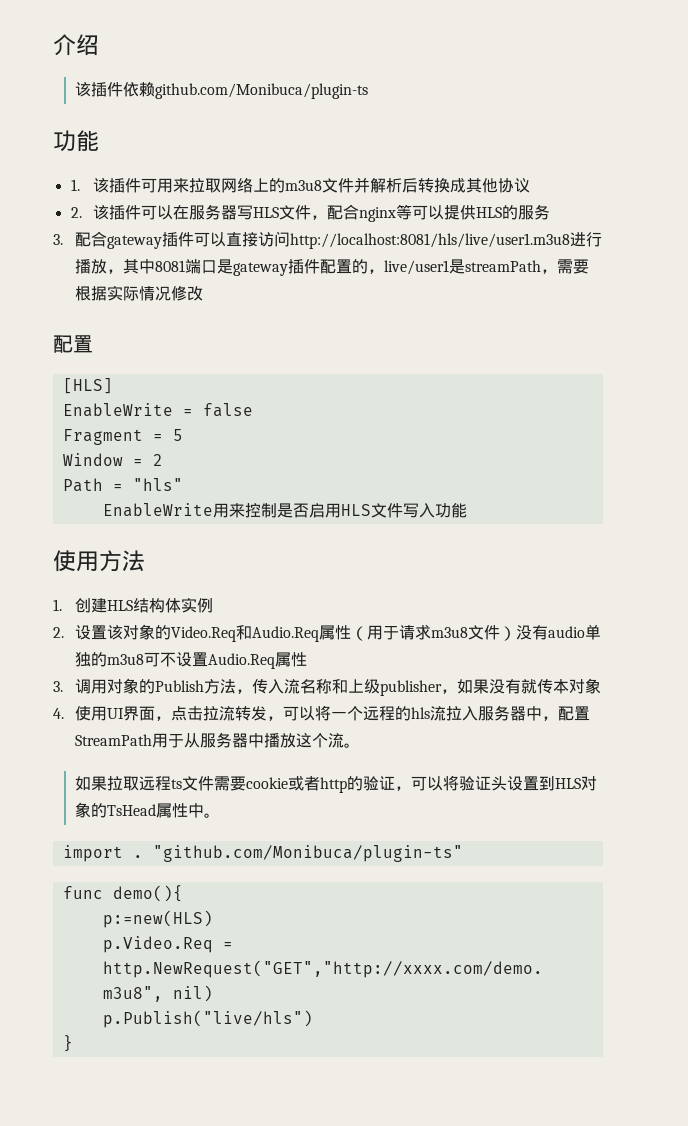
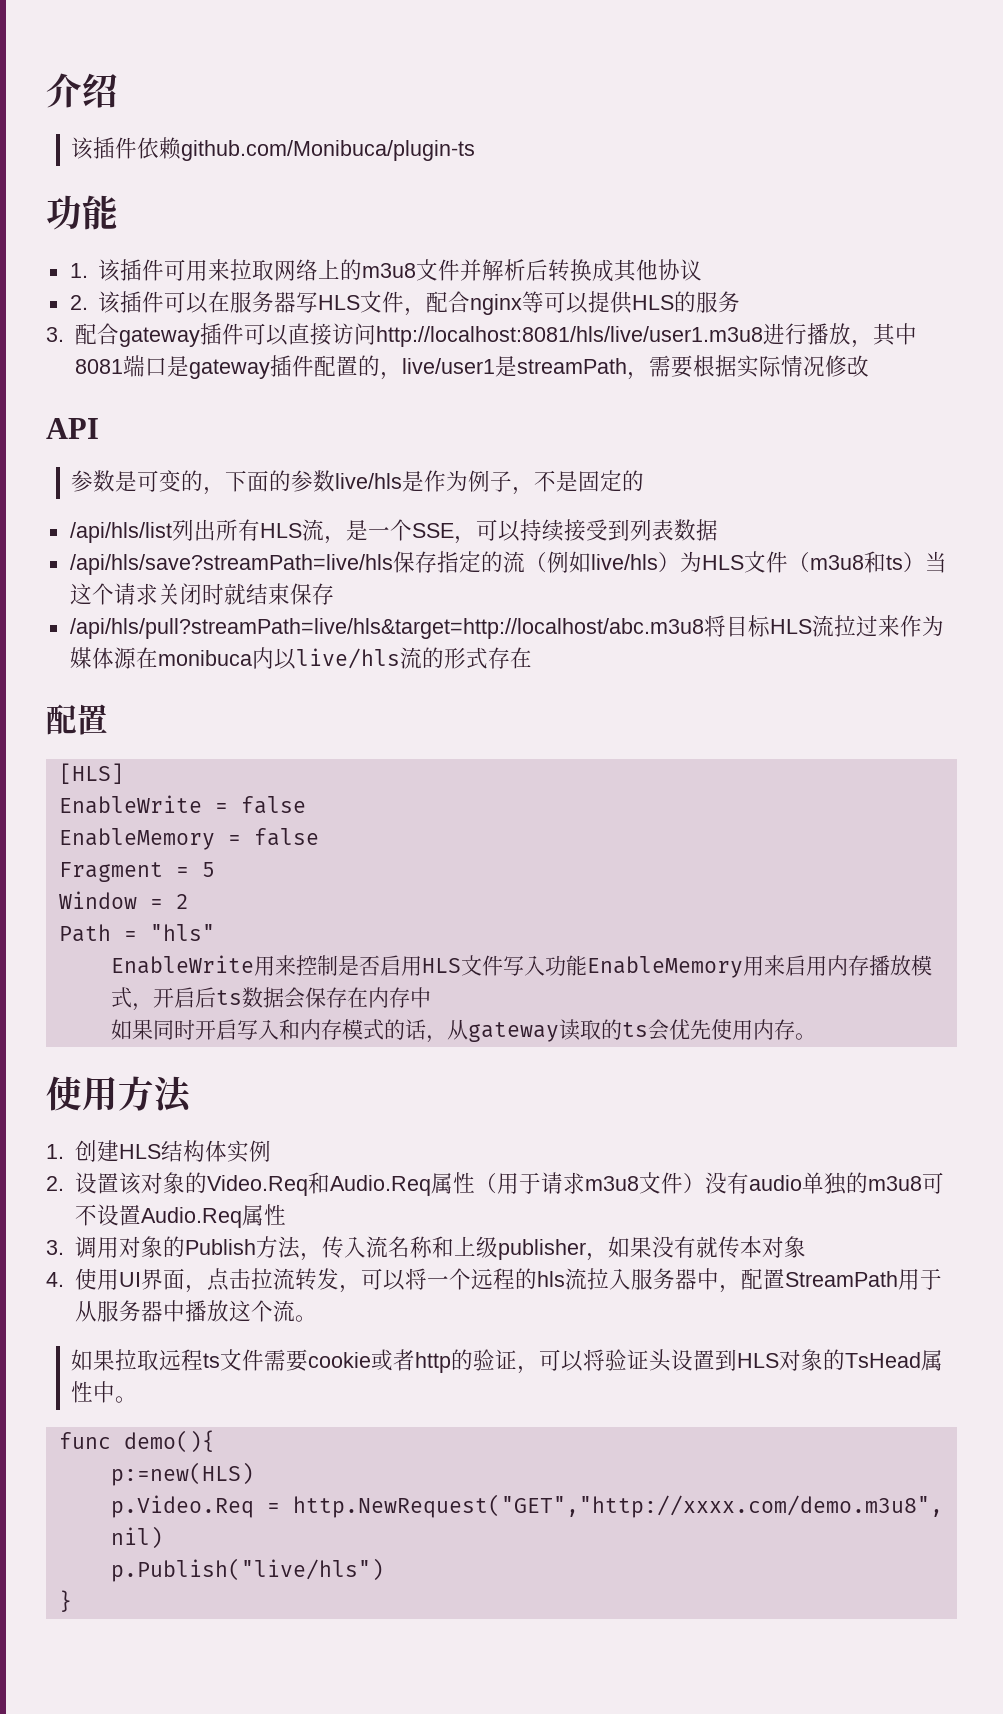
+ API
+ 参数是可变的，下面的参数live/hls是作为例子，不是固定的
+ /api/hls/list列出所有HLS流，是一个SSE，可以持续接受到列表数据
+ /api/hls/save?streamPath=live/hls保存指定的流（例如live/hls）为HLS文件（m3u8和ts）当这个请求关闭时就结束保存
+ /api/hls/pull?streamPath=live/hls&target=http://localhost/abc.m3u8将目标HLS流拉过来作为媒体源在monibuca内以live/hls流的形式存在
+ EnableMemory = false
- EnableWrite用来控制是否启用HLS文件写入功能
+ EnableWrite用来控制是否启用HLS文件写入功能EnableMemory用来启用内存播放模式，开启后ts数据会保存在内存中
+ 如果同时开启写入和内存模式的话，从gateway读取的ts会优先使用内存。
- import . "github.com/Monibuca/plugin-ts"

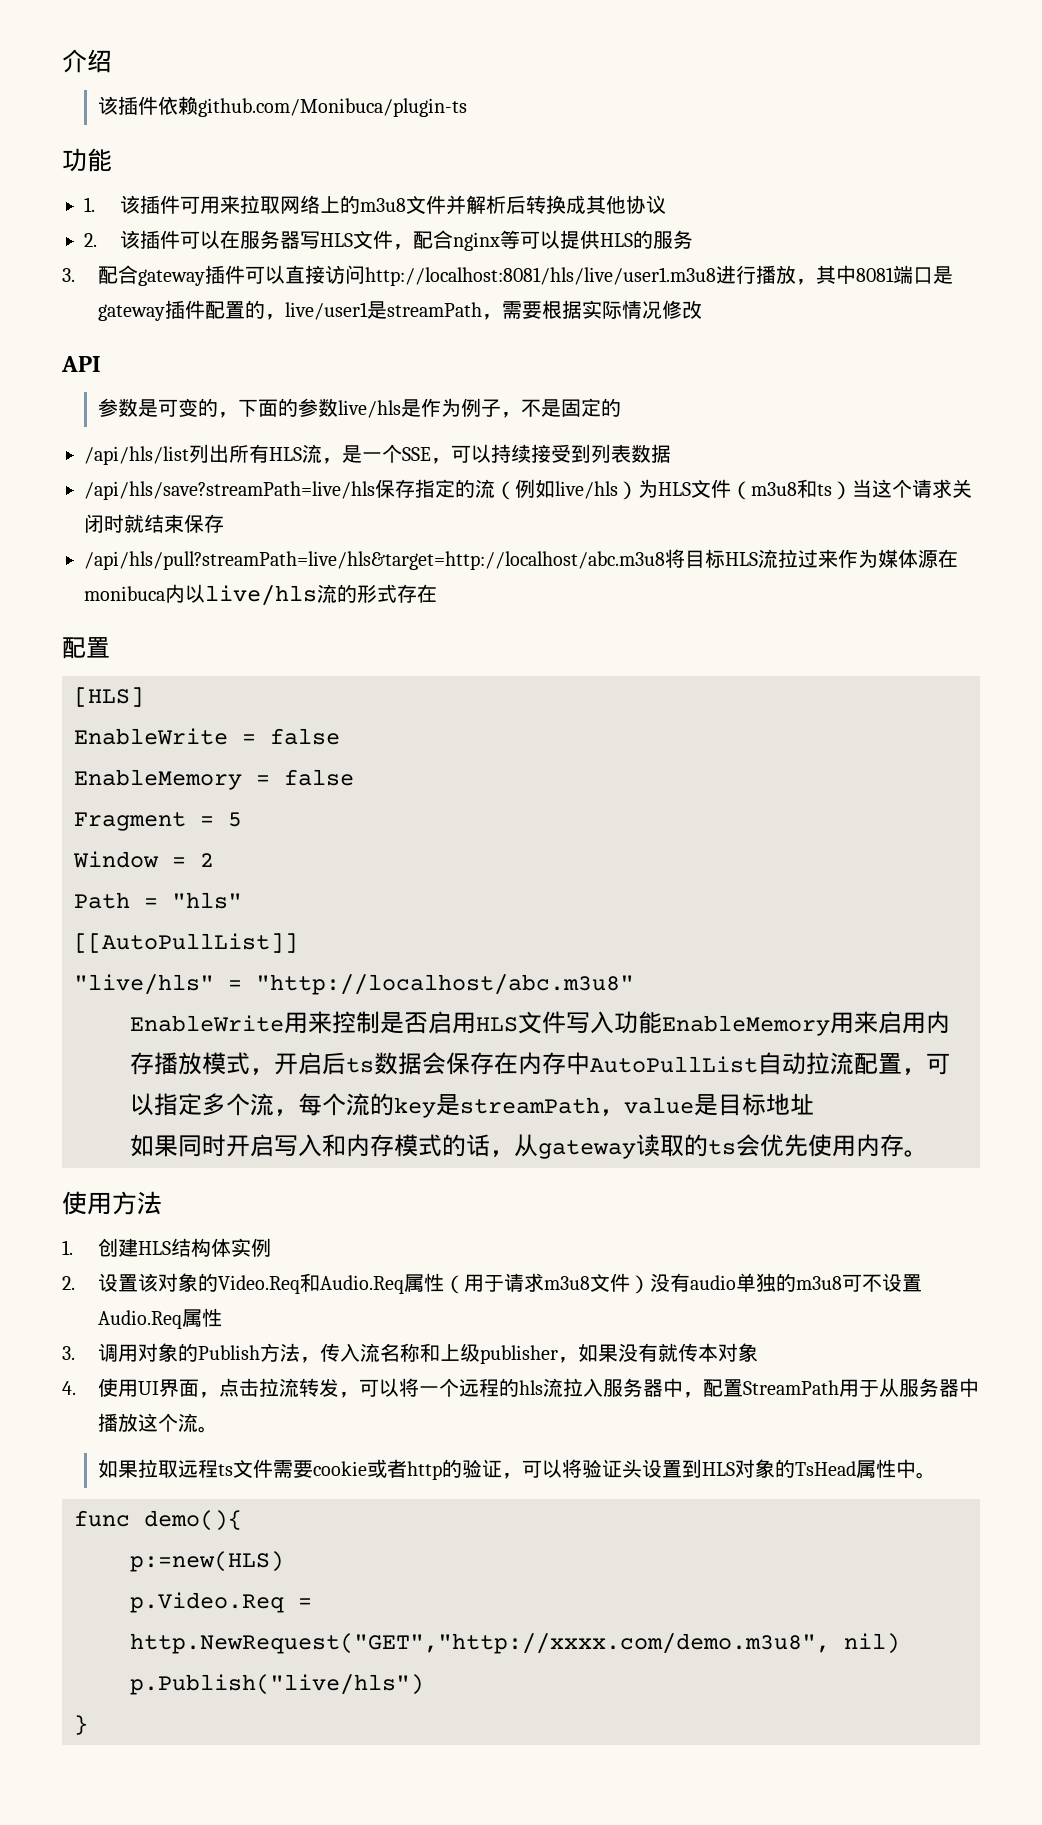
+ [[AutoPullList]]
+ "live/hls" = "http://localhost/abc.m3u8"
- EnableWrite用来控制是否启用HLS文件写入功能EnableMemory用来启用内存播放模式，开启后ts数据会保存在内存中
+ EnableWrite用来控制是否启用HLS文件写入功能EnableMemory用来启用内存播放模式，开启后ts数据会保存在内存中AutoPullList自动拉流配置，可以指定多个流，每个流的key是streamPath，value是目标地址

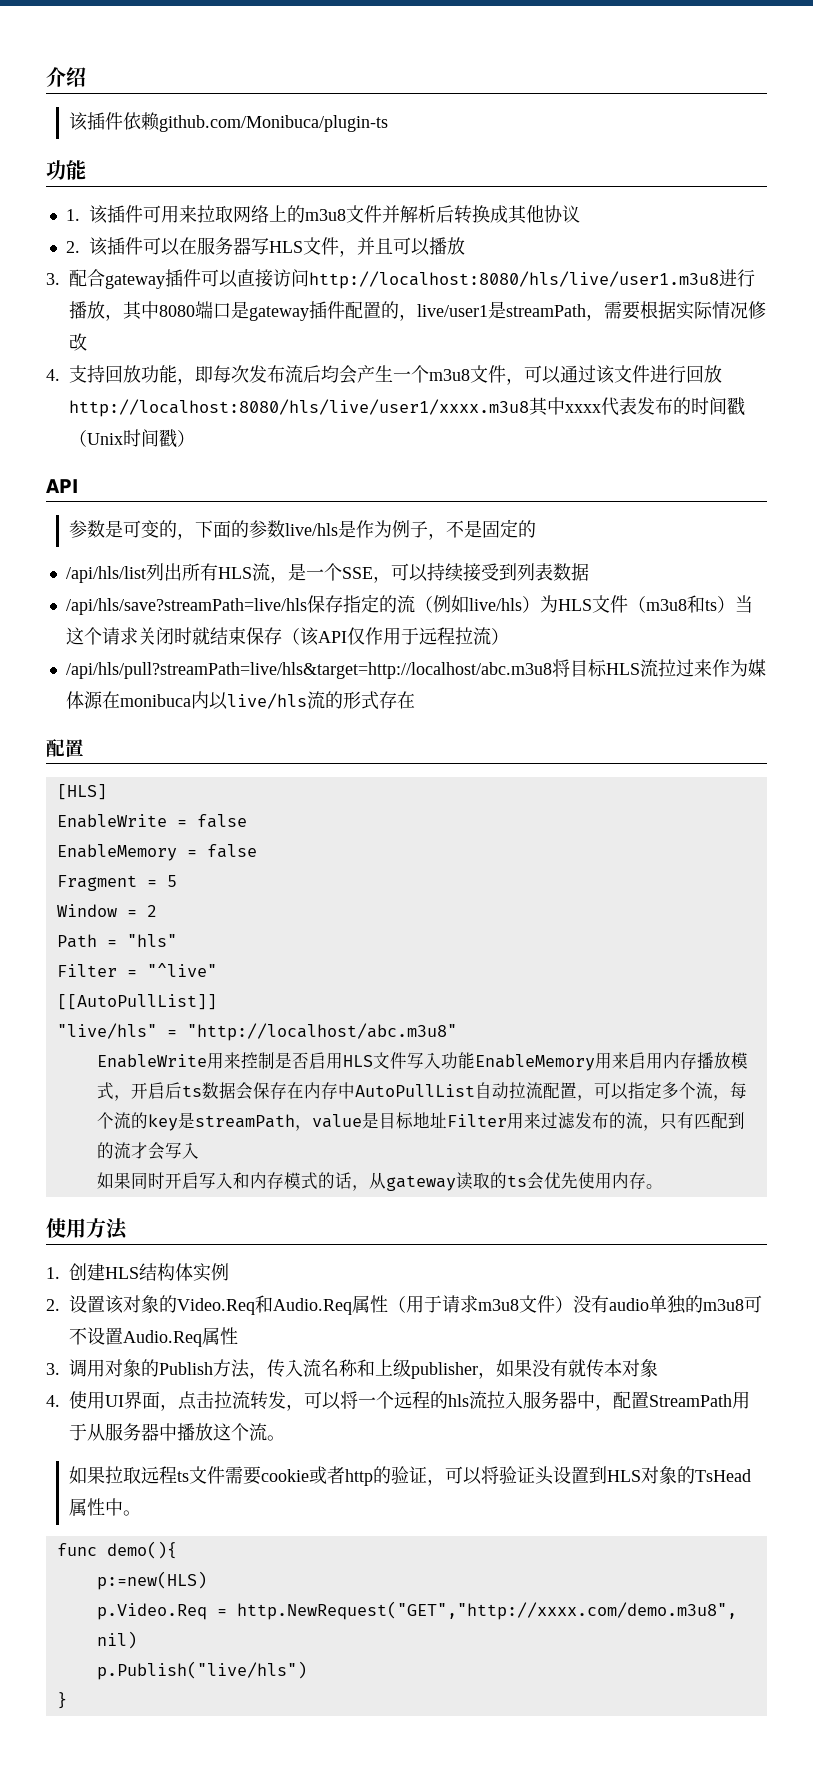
- 2.该插件可以在服务器写HLS文件，配合nginx等可以提供HLS的服务
+ 2.该插件可以在服务器写HLS文件，并且可以播放
- 3.配合gateway插件可以直接访问http://localhost:8081/hls/live/user1.m3u8进行播放，其中8081端口是gateway插件配置的，live/user1是streamPath，需要根据实际情况修改
+ 3.配合gateway插件可以直接访问http://localhost:8080/hls/live/user1.m3u8进行播放，其中8080端口是gateway插件配置的，live/user1是streamPath，需要根据实际情况修改
+ 4.支持回放功能，即每次发布流后均会产生一个m3u8文件，可以通过该文件进行回放http://localhost:8080/hls/live/user1/xxxx.m3u8其中xxxx代表发布的时间戳（Unix时间戳）
- /api/hls/save?streamPath=live/hls保存指定的流（例如live/hls）为HLS文件（m3u8和ts）当这个请求关闭时就结束保存
+ /api/hls/save?streamPath=live/hls保存指定的流（例如live/hls）为HLS文件（m3u8和ts）当这个请求关闭时就结束保存（该API仅作用于远程拉流）
+ Filter = "^live"
- EnableWrite用来控制是否启用HLS文件写入功能EnableMemory用来启用内存播放模式，开启后ts数据会保存在内存中AutoPullList自动拉流配置，可以指定多个流，每个流的key是streamPath，value是目标地址
+ EnableWrite用来控制是否启用HLS文件写入功能EnableMemory用来启用内存播放模式，开启后ts数据会保存在内存中AutoPullList自动拉流配置，可以指定多个流，每个流的key是streamPath，value是目标地址Filter用来过滤发布的流，只有匹配到的流才会写入

